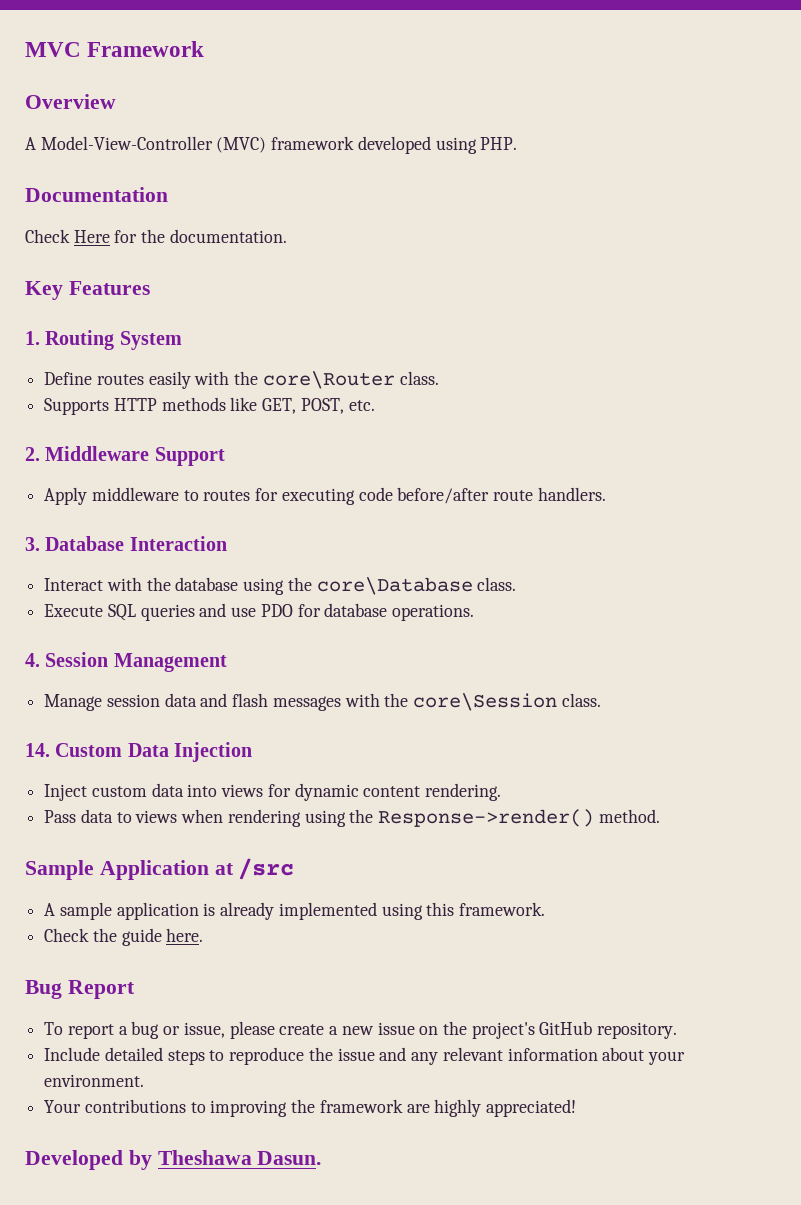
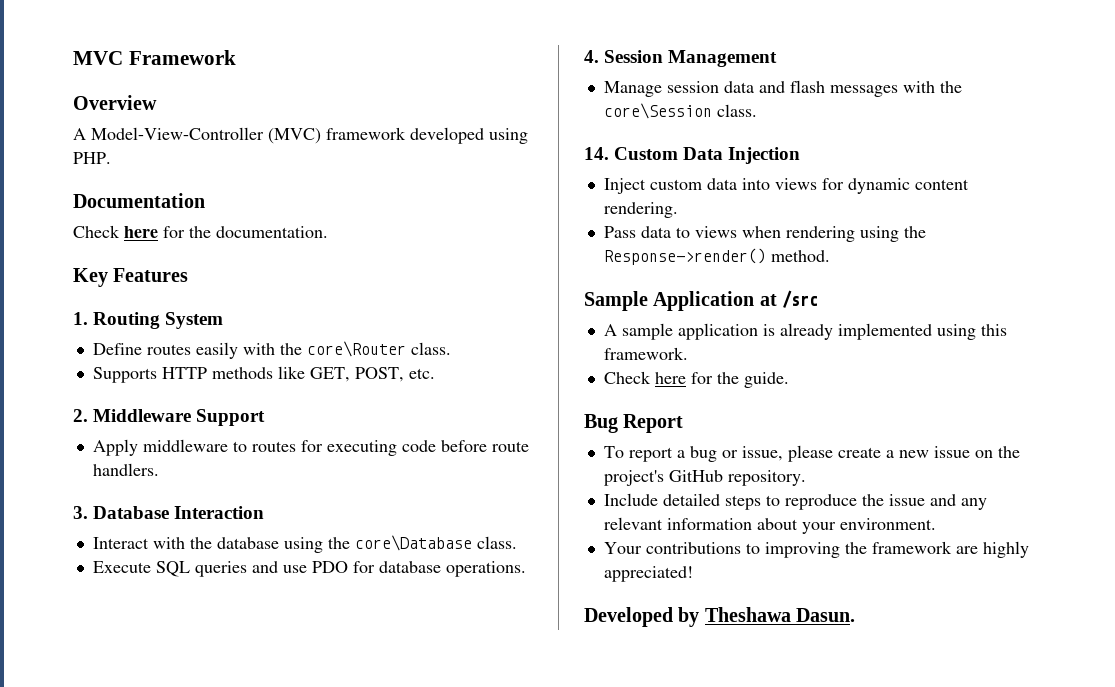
- Check Here for the documentation.
+ Check here for the documentation.
- Apply middleware to routes for executing code before/after route handlers.
+ Apply middleware to routes for executing code before route handlers.
- Check the guide here.
+ Check here for the guide.

